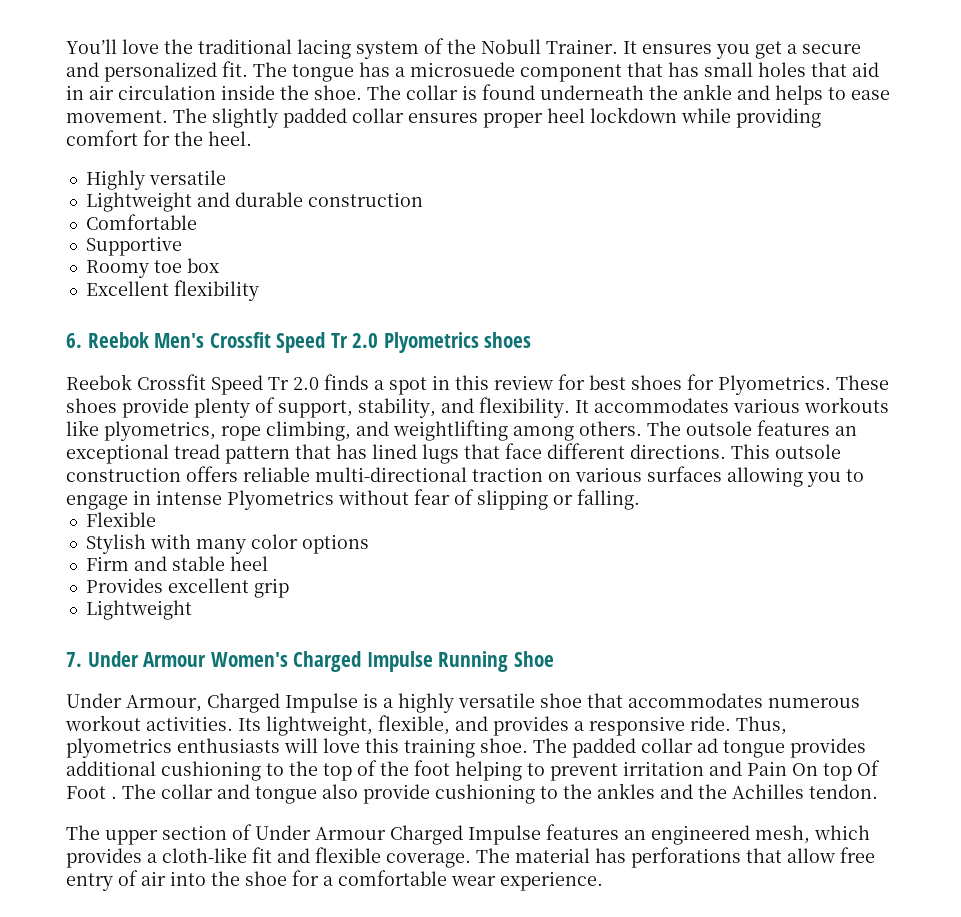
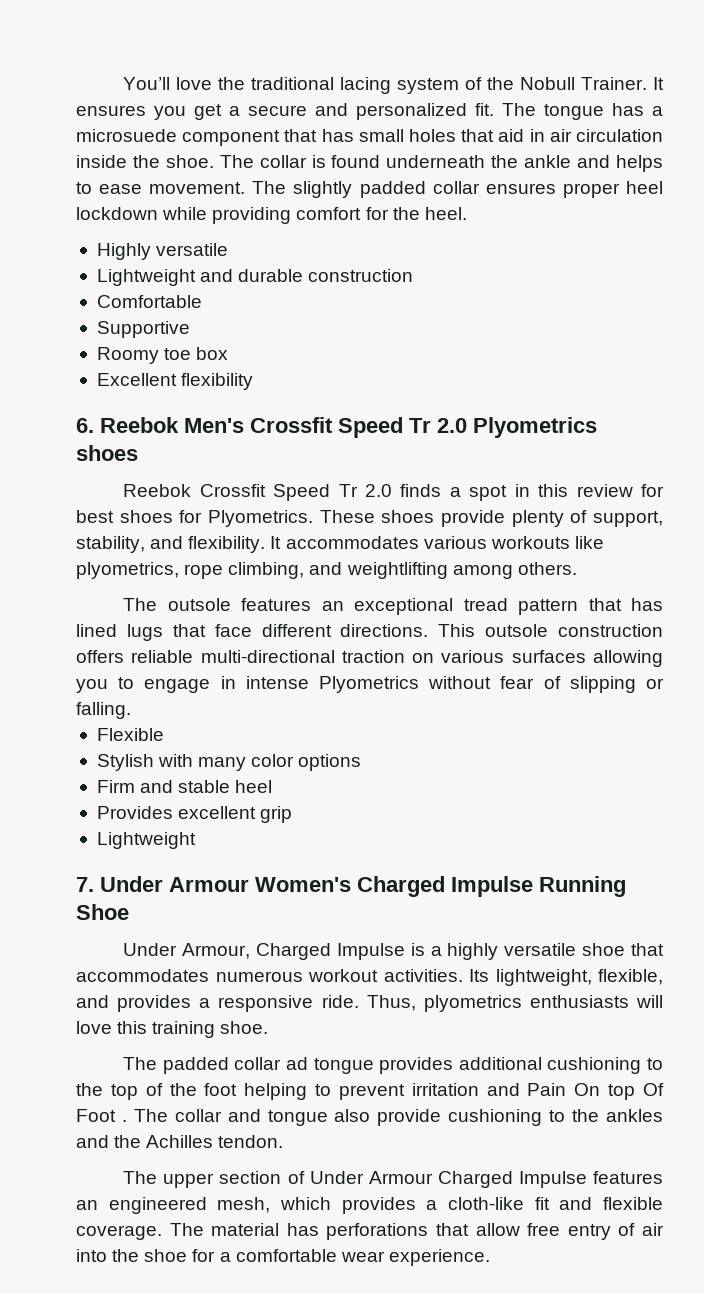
- It accommodates various workouts like plyometrics, rope climbing, and weightlifting among others. The outsole features an exceptional tread pattern that has lined lugs that face different directions.
+ It accommodates various workouts like plyometrics, rope climbing, and weightlifting among others.
+ The outsole features an exceptional tread pattern that has lined lugs that face different directions.
- Thus, plyometrics enthusiasts will love this training shoe. The padded collar ad tongue provides additional cushioning to the top of the foot helping to prevent irritation and Pain On top Of Foot .
+ Thus, plyometrics enthusiasts will love this training shoe.
+ The padded collar ad tongue provides additional cushioning to the top of the foot helping to prevent irritation and Pain On top Of Foot .

